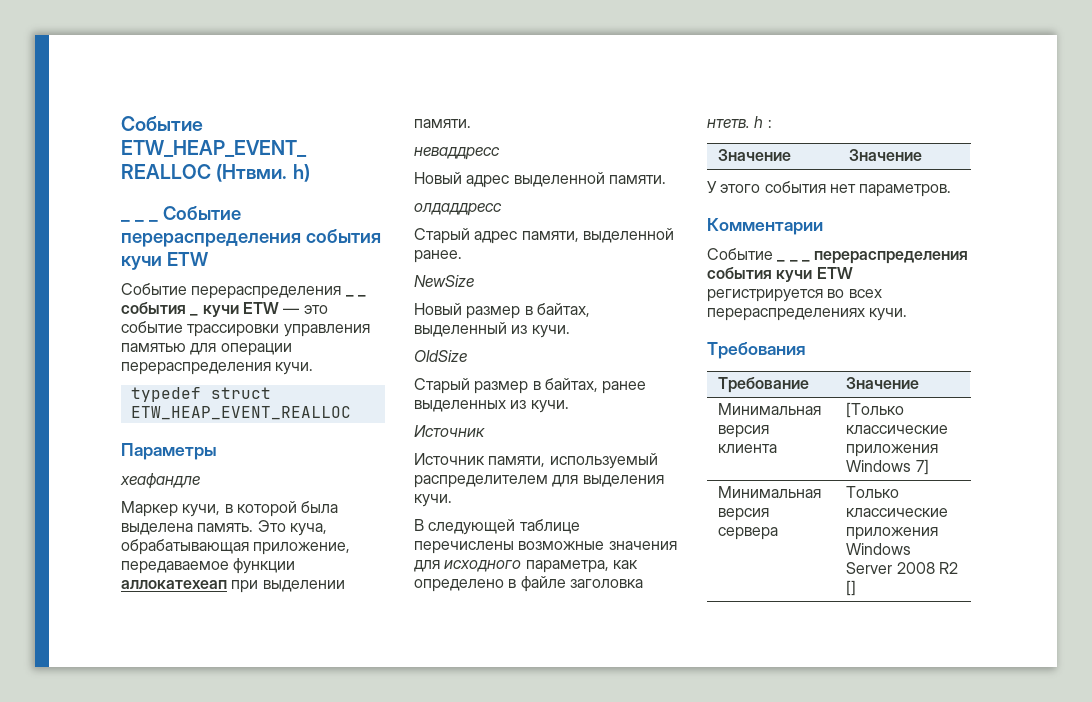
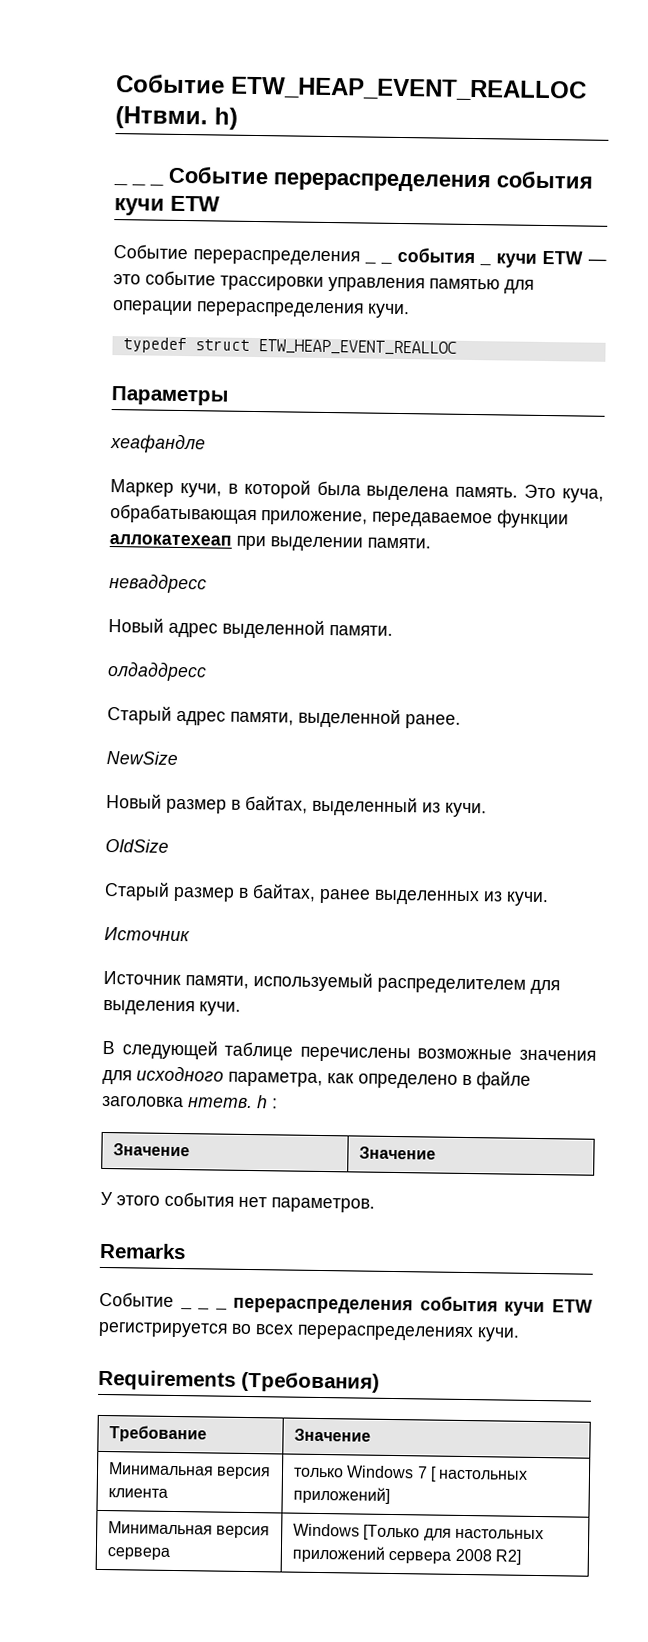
- Комментарии
+ Remarks
- Требования
+ Requirements (Требования)
- Минимальная версия клиента | [Только классические приложения Windows 7]
- Минимальная версия сервера | Только классические приложения Windows Server 2008 R2 []
+ Минимальная версия клиента | только Windows 7 [ настольных приложений]
+ Минимальная версия сервера | Windows [Только для настольных приложений сервера 2008 R2]

